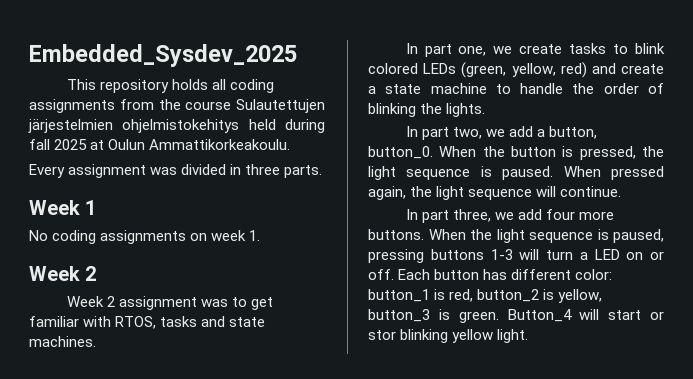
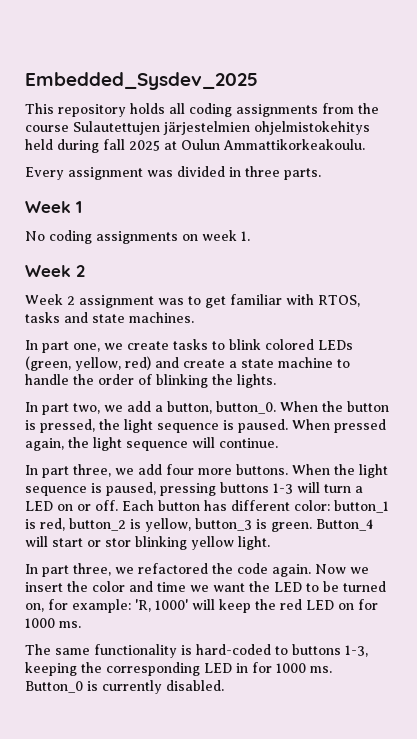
+ In part three, we refactored the code again. Now we insert the color and time we want the LED to be turned on, for example: 'R, 1000' will keep the red LED on for 1000 ms.
+ The same functionality is hard-coded to buttons 1-3, keeping the corresponding LED in for 1000 ms. Button_0 is currently disabled.

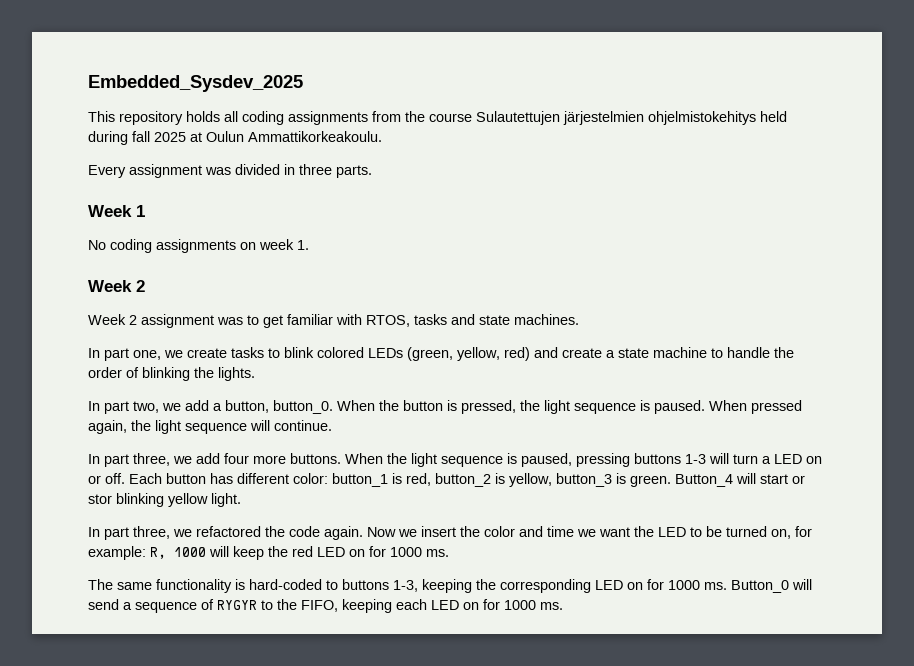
- Now we insert the color and time we want the LED to be turned on, for example: 'R, 1000' will keep the red LED on for 1000 ms.
+ Now we insert the color and time we want the LED to be turned on, for example: R, 1000 will keep the red LED on for 1000 ms.
- The same functionality is hard-coded to buttons 1-3, keeping the corresponding LED in for 1000 ms.
+ The same functionality is hard-coded to buttons 1-3, keeping the corresponding LED on for 1000 ms.
- Button_0 is currently disabled.
+ Button_0 will send a sequence of RYGYR to the FIFO, keeping each LED on for 1000 ms.

